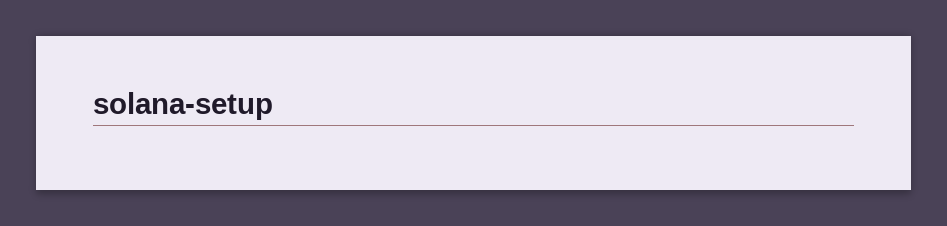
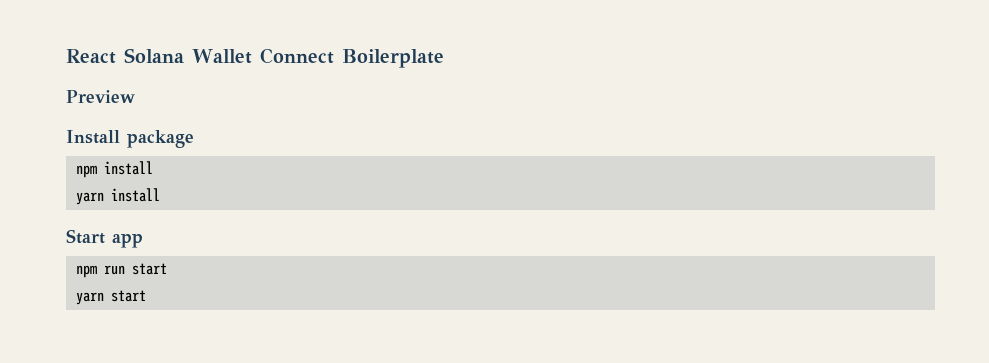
- solana-setup
+ React Solana Wallet Connect Boilerplate
+ Preview
+ Install package
+ npm install
+ yarn install
+ Start app
+ npm run start
+ yarn start

